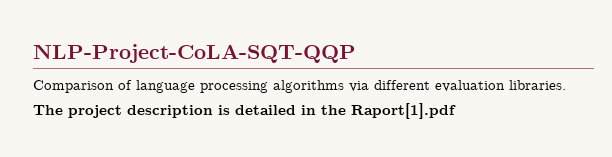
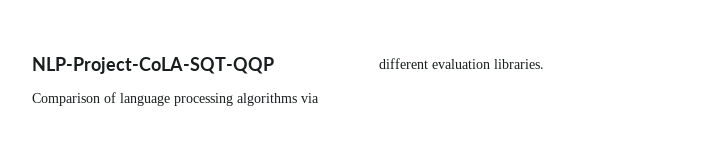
- The project description is detailed in the Raport[1].pdf

